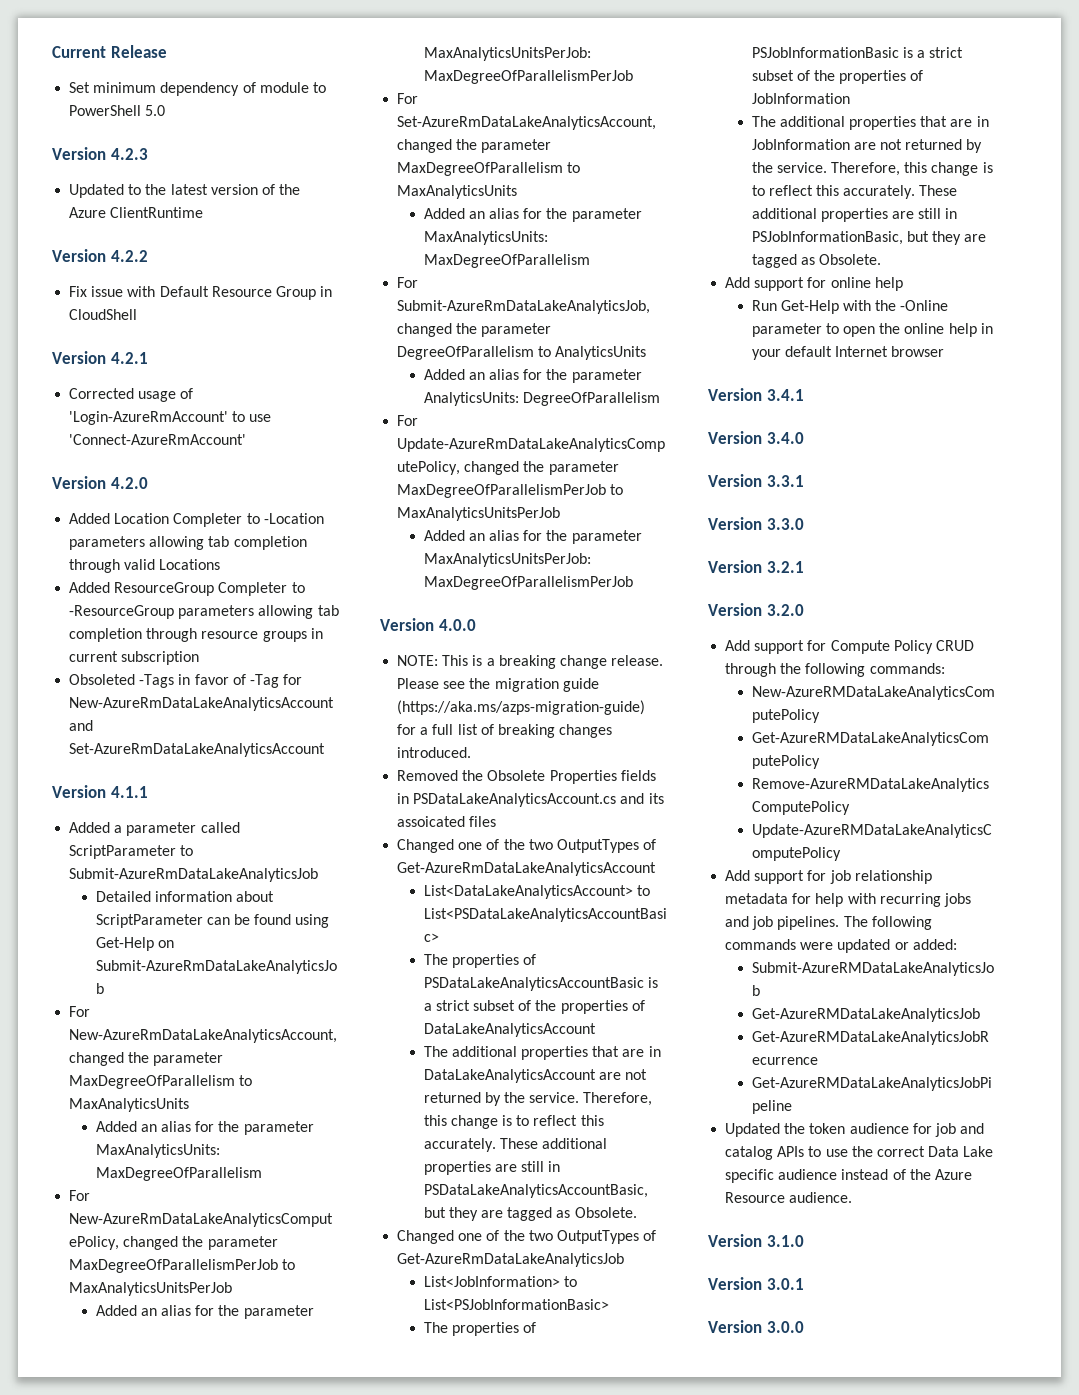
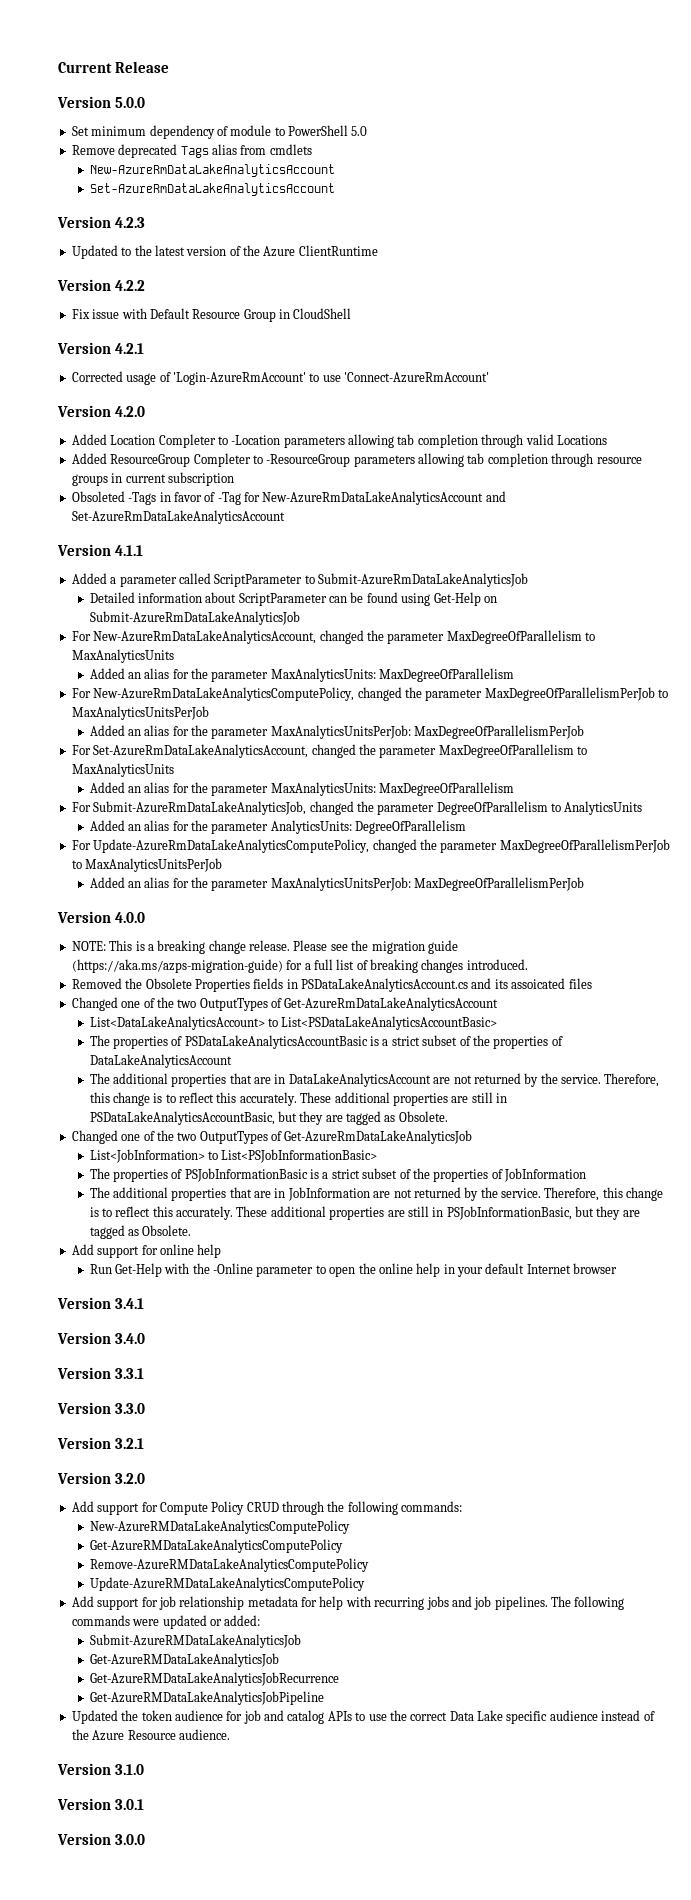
+ Version 5.0.0
+ Remove deprecated Tags alias from cmdlets
+ New-AzureRmDataLakeAnalyticsAccount
+ Set-AzureRmDataLakeAnalyticsAccount

